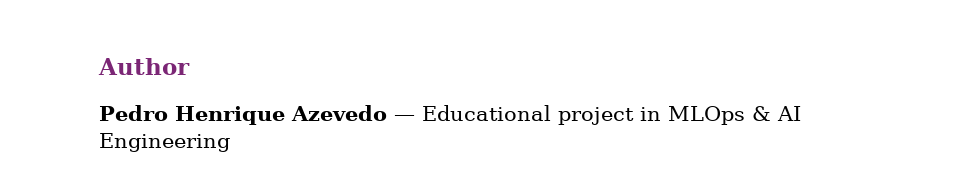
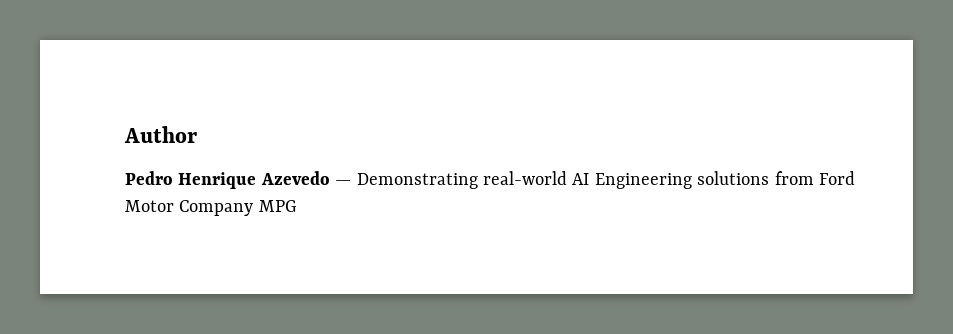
- Pedro Henrique Azevedo — Educational project in MLOps & AI Engineering
+ Pedro Henrique Azevedo — Demonstrating real-world AI Engineering solutions from Ford Motor Company MPG

